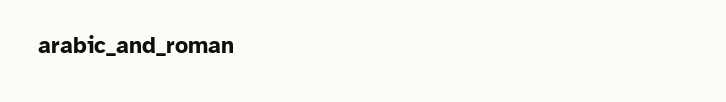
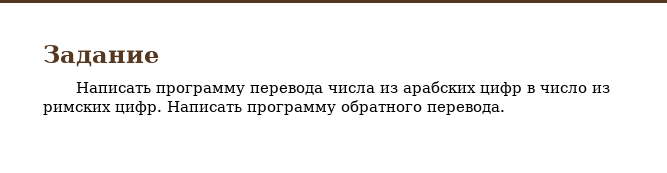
- arabic_and_roman
+ Задание
+ Написать программу перевода числа из арабских цифр в число из римских цифр. Написать программу обратного перевода.

